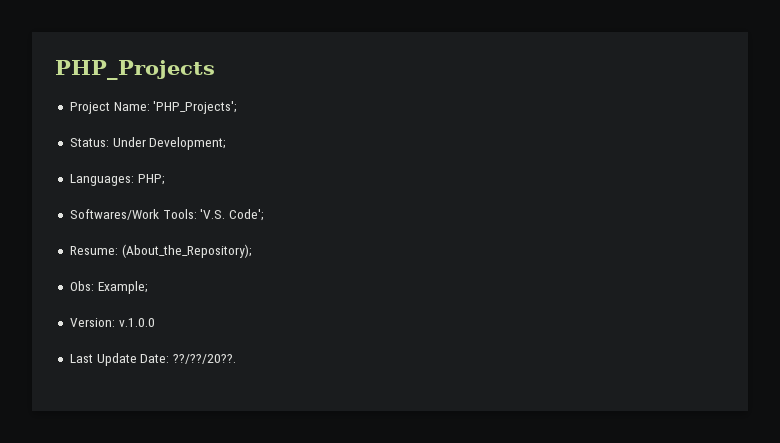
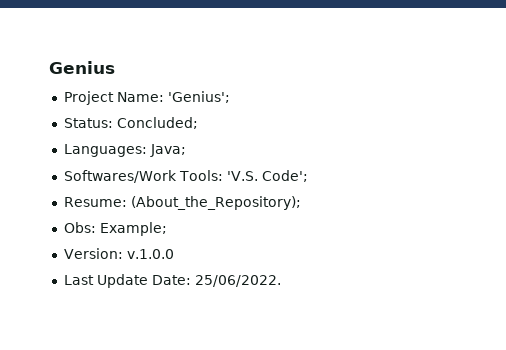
- PHP_Projects
+ Genius
- Project Name: 'PHP_Projects';
+ Project Name: 'Genius';
- Status: Under Development;
+ Status: Concluded;
- Languages: PHP;
+ Languages: Java;
- Last Update Date: ??/??/20??.
+ Last Update Date: 25/06/2022.

